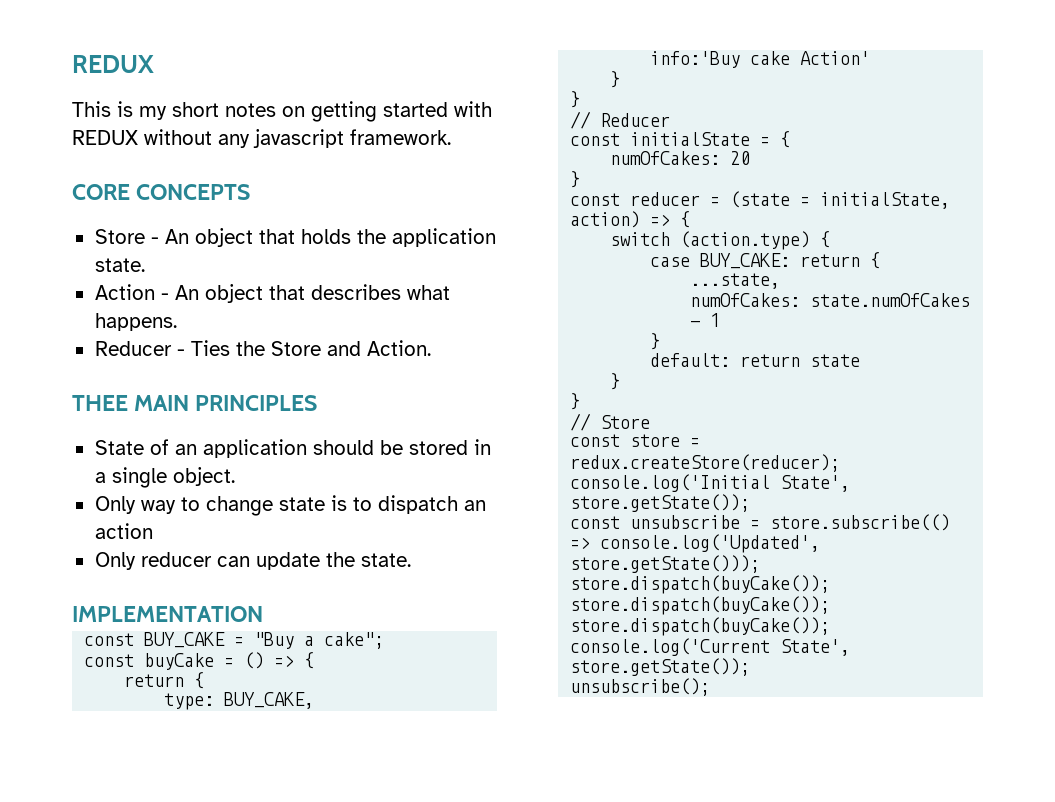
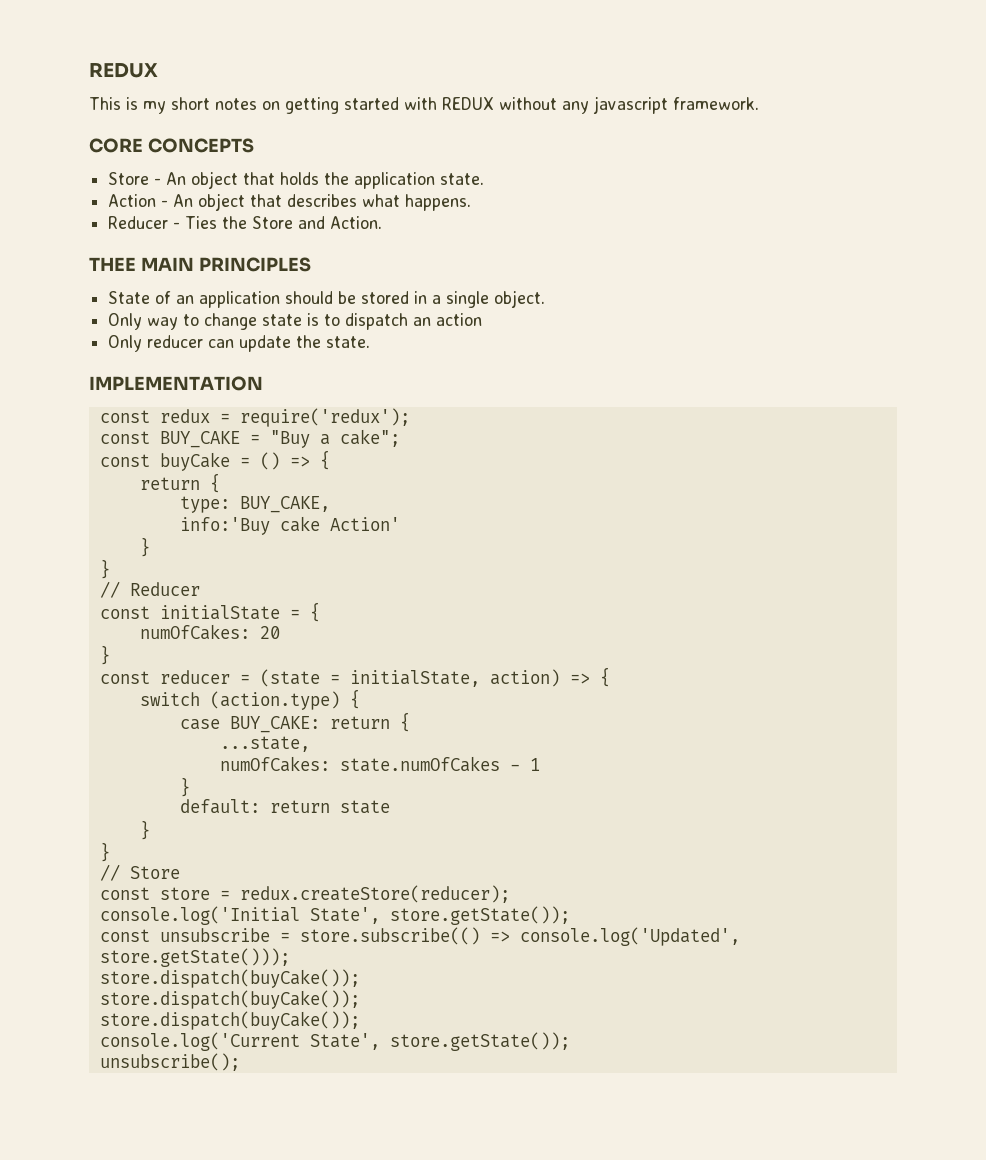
+ const redux = require('redux');

